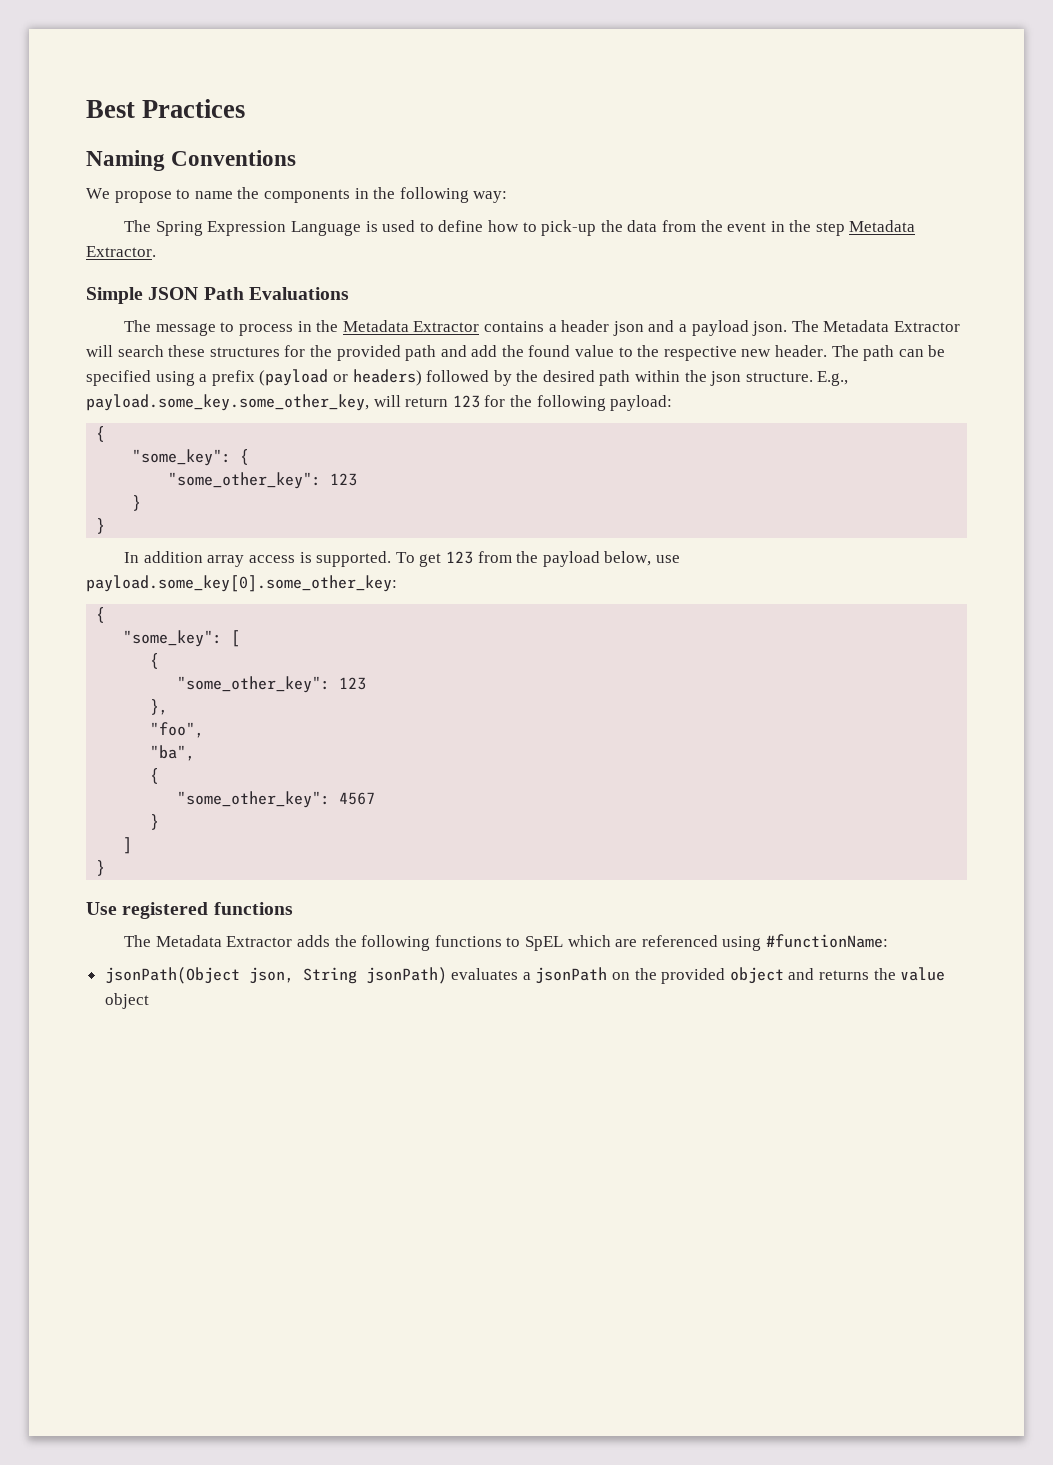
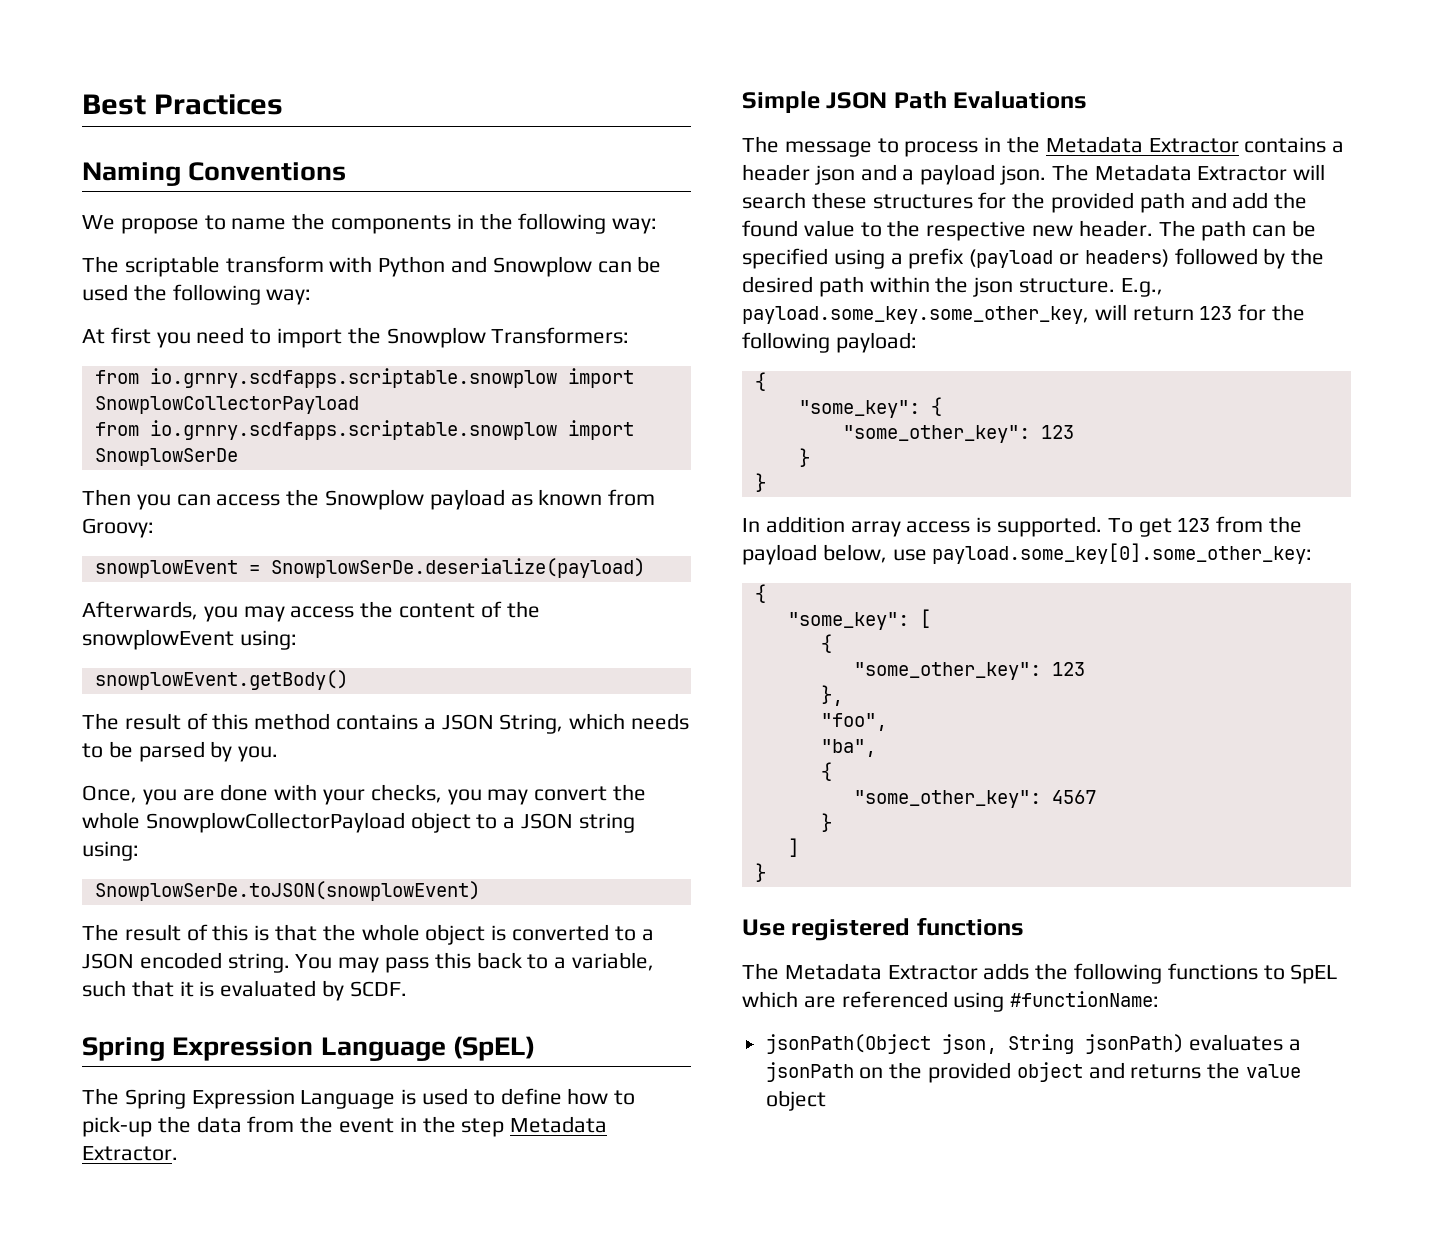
+ The scriptable transform with Python and Snowplow can be used the following way:
+ At first you need to import the Snowplow Transformers:
+ from io.grnry.scdfapps.scriptable.snowplow import SnowplowCollectorPayload
+ from io.grnry.scdfapps.scriptable.snowplow import SnowplowSerDe
+ Then you can access the Snowplow payload as known from Groovy:
+ snowplowEvent = SnowplowSerDe.deserialize(payload)
+ Afterwards, you may access the content of the snowplowEvent using:
+ snowplowEvent.getBody()
+ The result of this method contains a JSON String, which needs to be parsed by you.
+ Once, you are done with your checks, you may convert the whole SnowplowCollectorPayload object to a JSON string using:
+ SnowplowSerDe.toJSON(snowplowEvent)
+ The result of this is that the whole object is converted to a JSON encoded string. You may pass this back to a variable, such that it is evaluated by SCDF.
+ Spring Expression Language (SpEL)

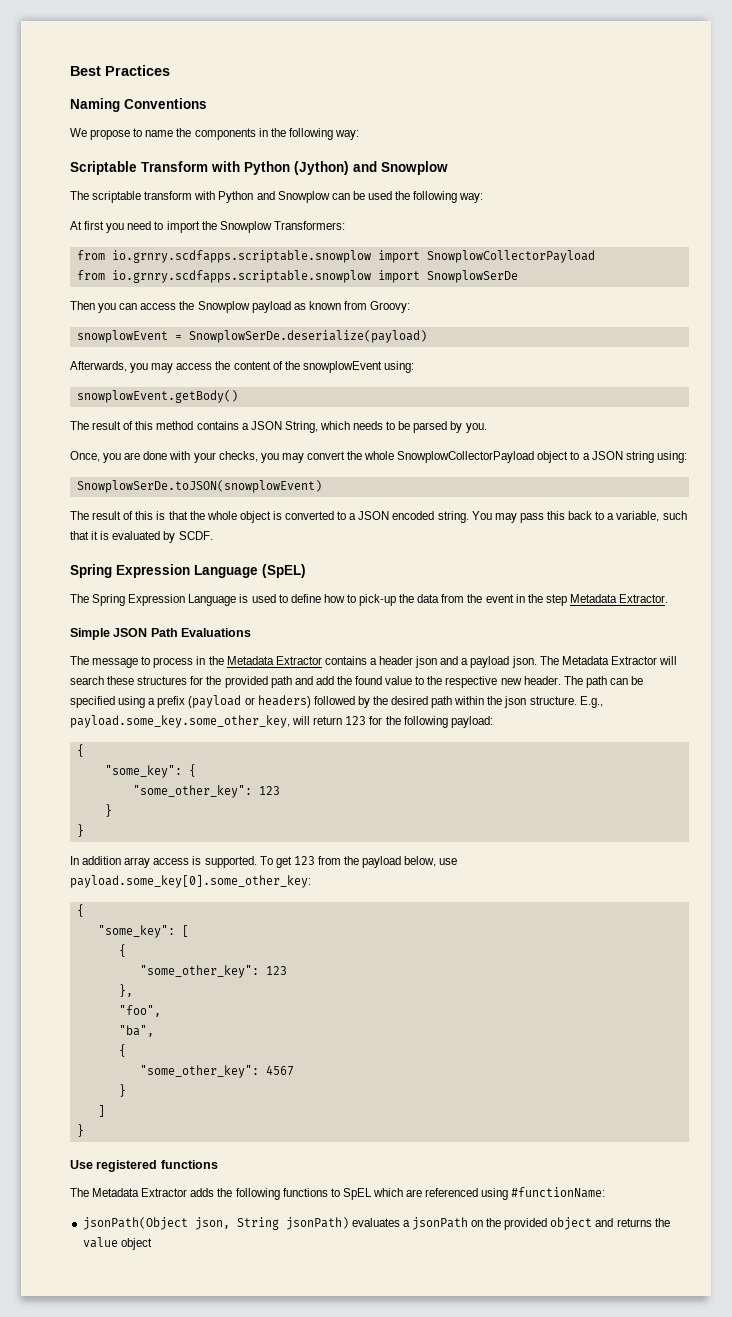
+ Scriptable Transform with Python (Jython) and Snowplow

